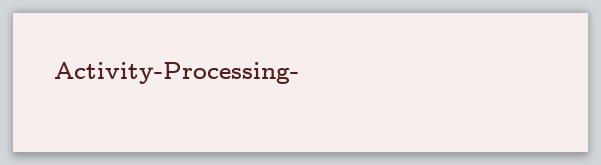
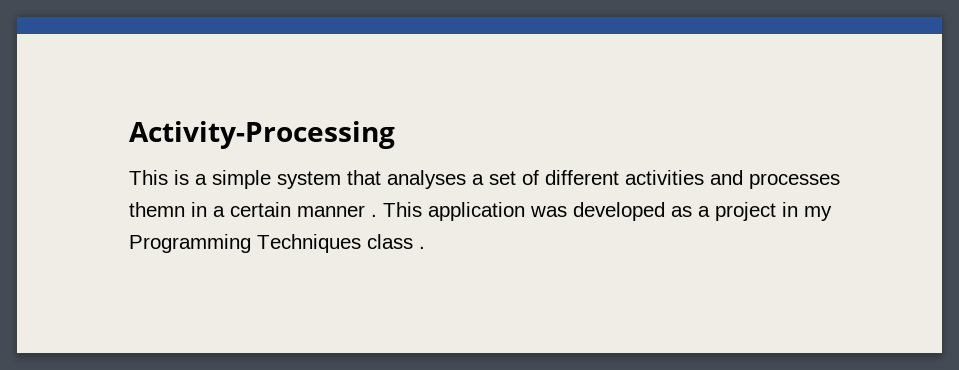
- Activity-Processing-
+ Activity-Processing
+ This is a simple system that analyses a set of different activities and processes themn in a certain manner . This application was developed as a project in my Programming Techniques class .

